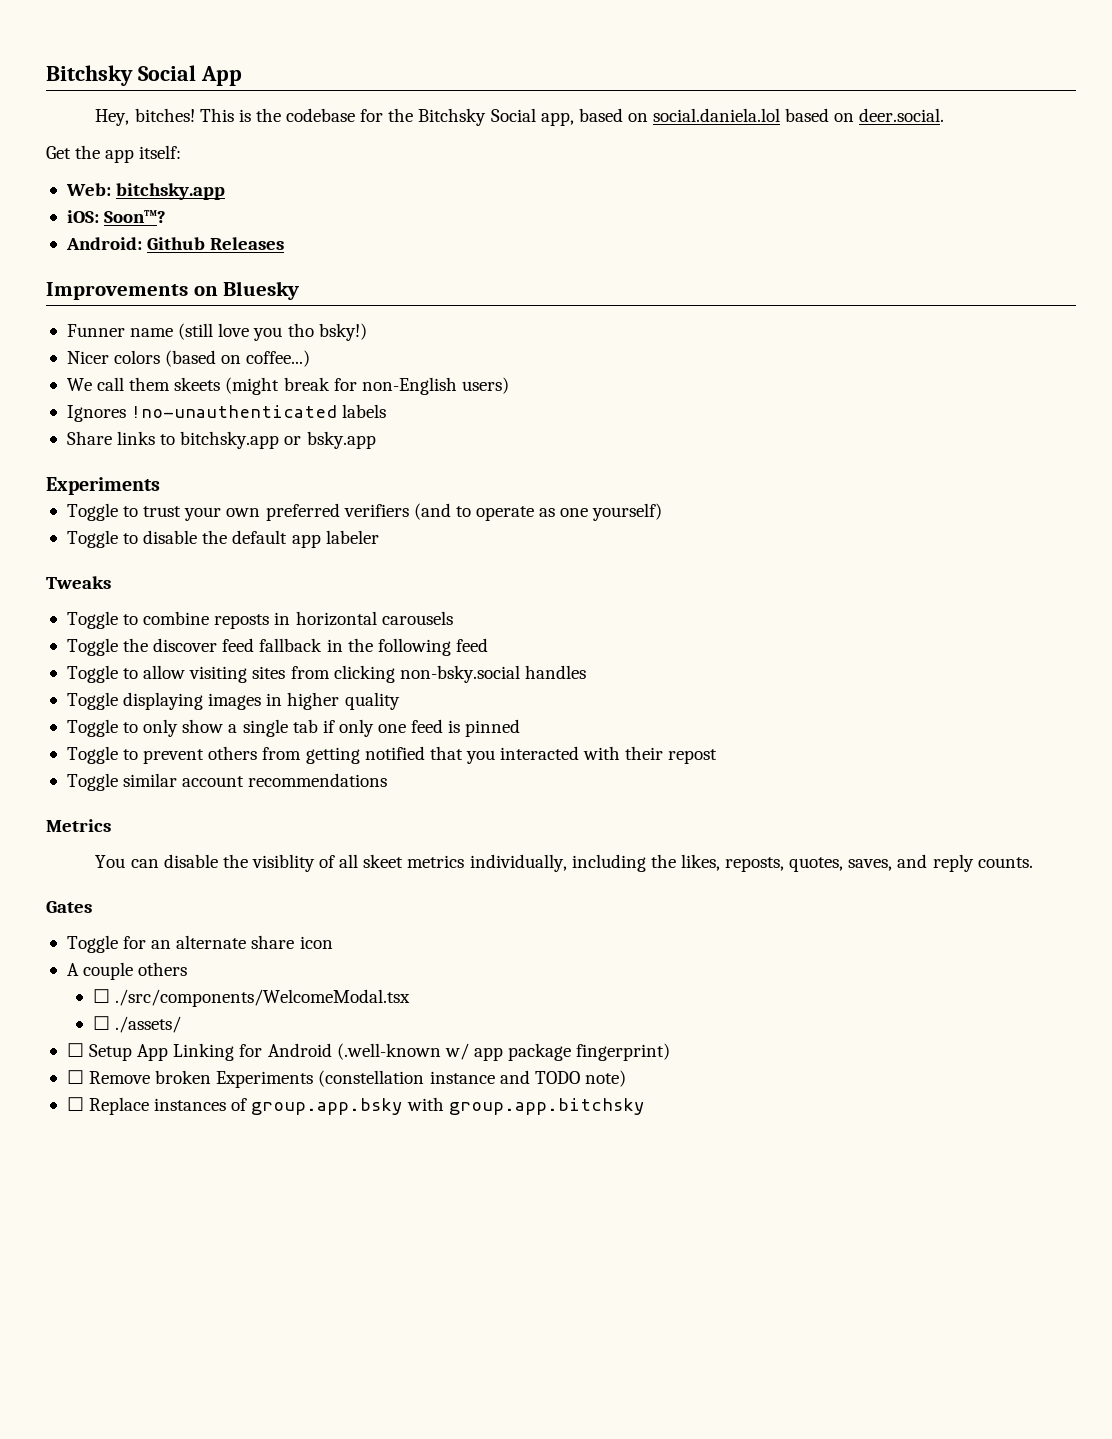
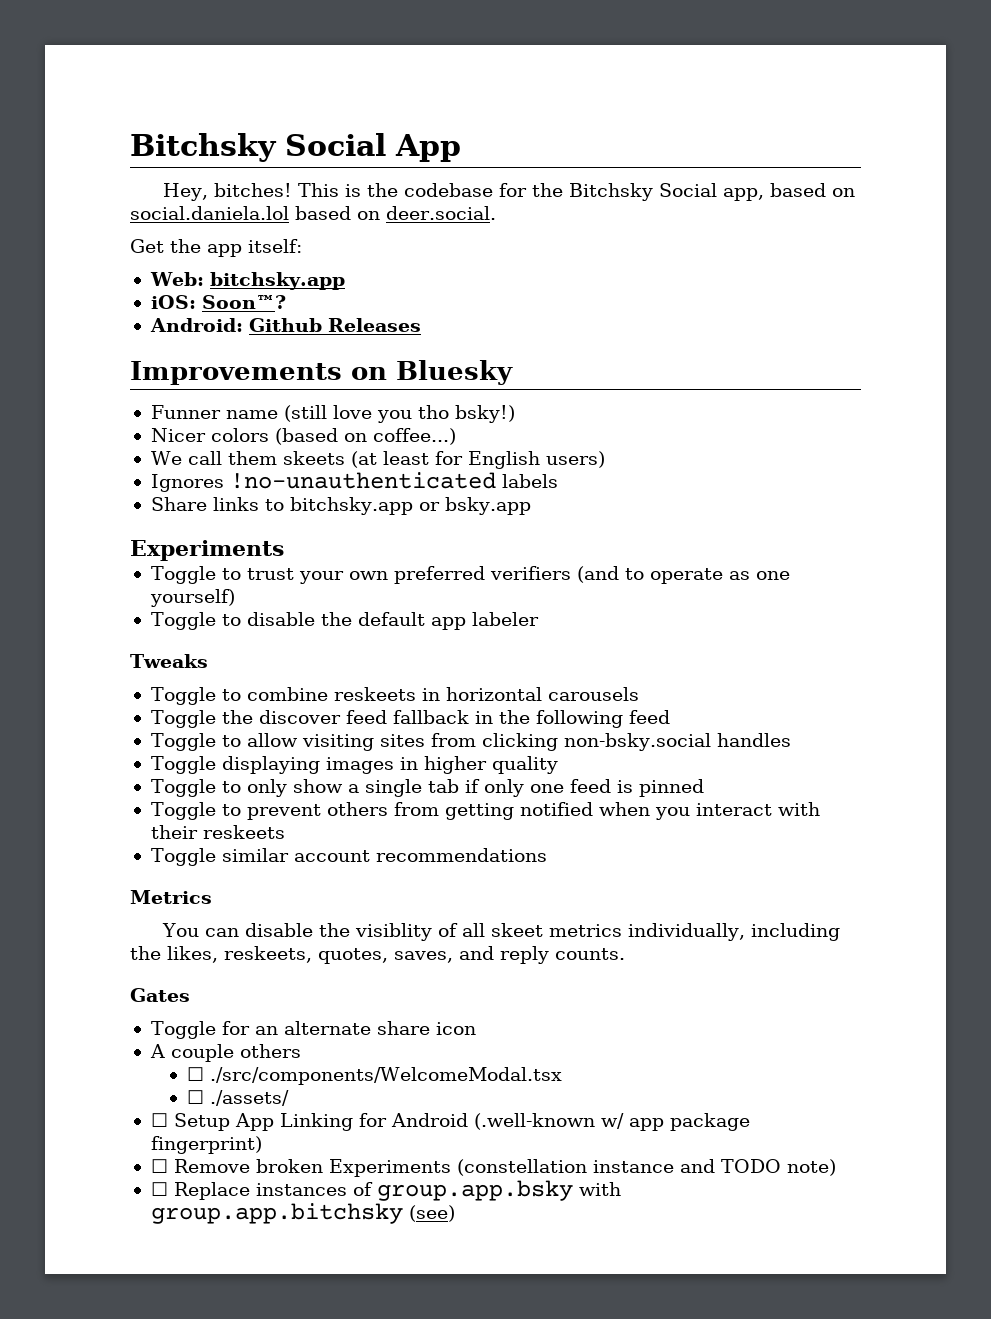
- We call them skeets (might break for non-English users)
+ We call them skeets (at least for English users)
- Toggle to combine reposts in horizontal carousels
+ Toggle to combine reskeets in horizontal carousels
- Toggle to prevent others from getting notified that you interacted with their repost
+ Toggle to prevent others from getting notified when you interact with their reskeets
- You can disable the visiblity of all skeet metrics individually, including the likes, reposts, quotes, saves, and reply counts.
+ You can disable the visiblity of all skeet metrics individually, including the likes, reskeets, quotes, saves, and reply counts.
- ☐ Replace instances of group.app.bsky with group.app.bitchsky
+ ☐ Replace instances of group.app.bsky with group.app.bitchsky (see)

